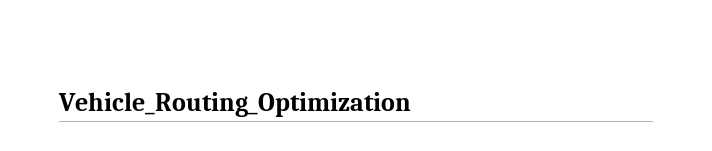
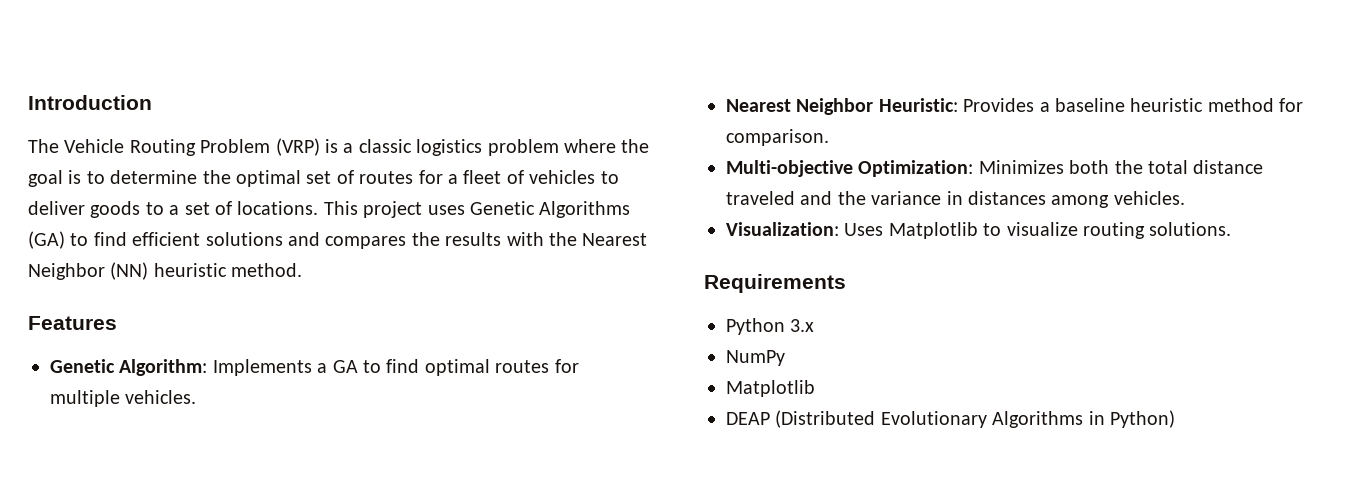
- Vehicle_Routing_Optimization
+ Introduction
+ The Vehicle Routing Problem (VRP) is a classic logistics problem where the goal is to determine the optimal set of routes for a fleet of vehicles to deliver goods to a set of locations. This project uses Genetic Algorithms (GA) to find efficient solutions and compares the results with the Nearest Neighbor (NN) heuristic method.
+ Features
+ Genetic Algorithm: Implements a GA to find optimal routes for multiple vehicles.
+ Nearest Neighbor Heuristic: Provides a baseline heuristic method for comparison.
+ Multi-objective Optimization: Minimizes both the total distance traveled and the variance in distances among vehicles.
+ Visualization: Uses Matplotlib to visualize routing solutions.
+ Requirements
+ Python 3.x
+ NumPy
+ Matplotlib
+ DEAP (Distributed Evolutionary Algorithms in Python)

